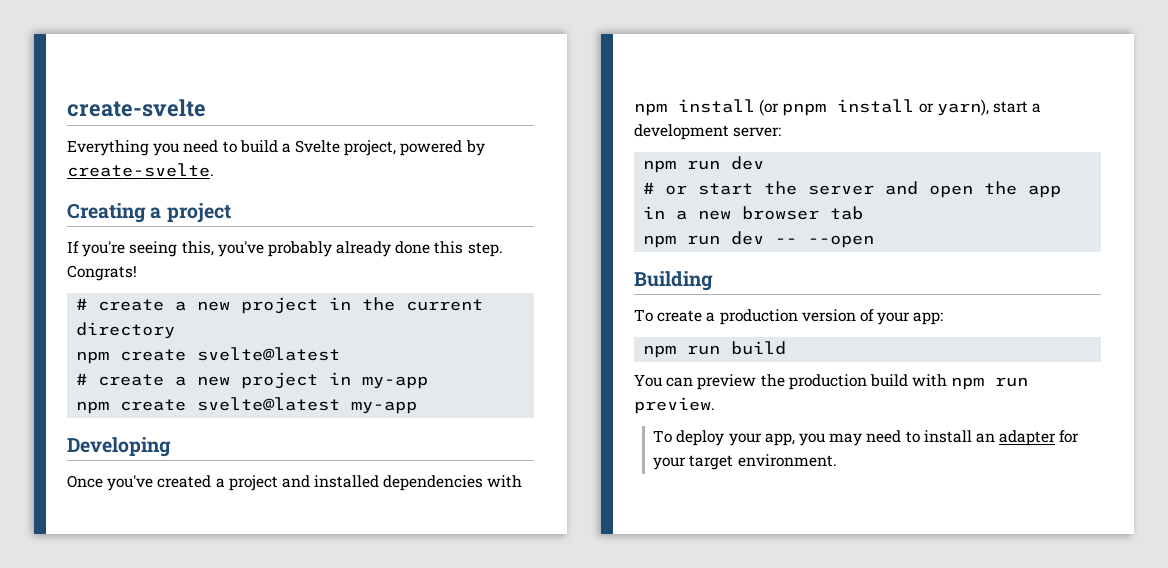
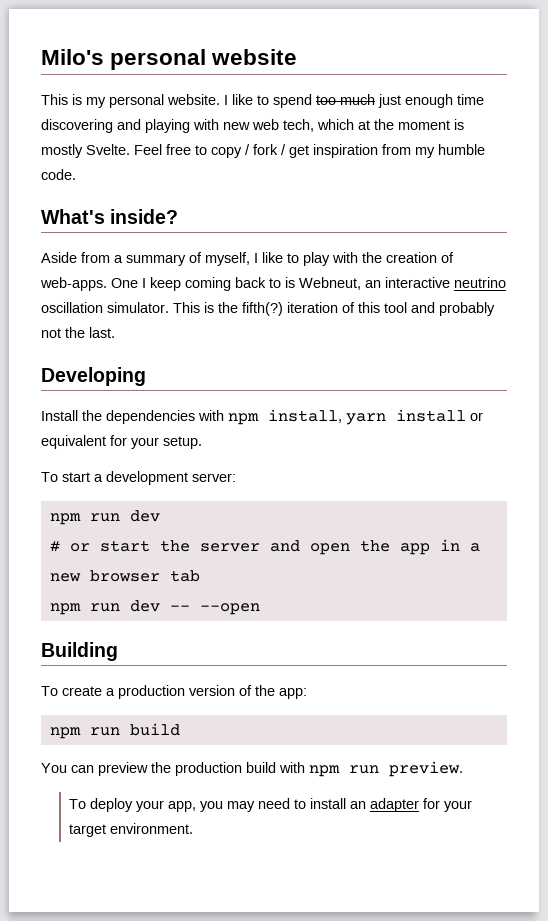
- create-svelte
- Everything you need to build a Svelte project, powered by create-svelte.
- Creating a project
- If you're seeing this, you've probably already done this step. Congrats!
- # create a new project in the current directory
- npm create svelte@latest
- # create a new project in my-app
- npm create svelte@latest my-app
+ Milo's personal website
+ This is my personal website. I like to spend too much just enough time discovering and playing with new web tech, which at the moment is mostly Svelte. Feel free to copy / fork / get inspiration from my humble code.
+ What's inside?
+ Aside from a summary of myself, I like to play with the creation of web-apps. One I keep coming back to is Webneut, an interactive neutrino oscillation simulator. This is the fifth(?) iteration of this tool and probably not the last.
  Developing
- Once you've created a project and installed dependencies with npm install (or pnpm install or yarn), start a development server:
+ Install the dependencies with npm install, yarn install or equivalent for your setup.
+ To start a development server:
- To create a production version of your app:
+ To create a production version of the app:

